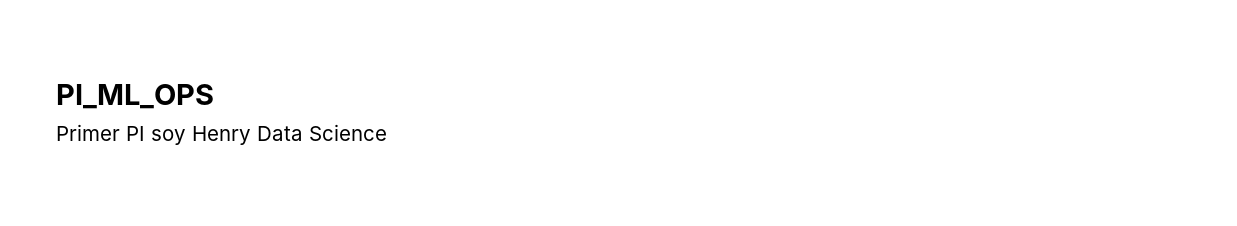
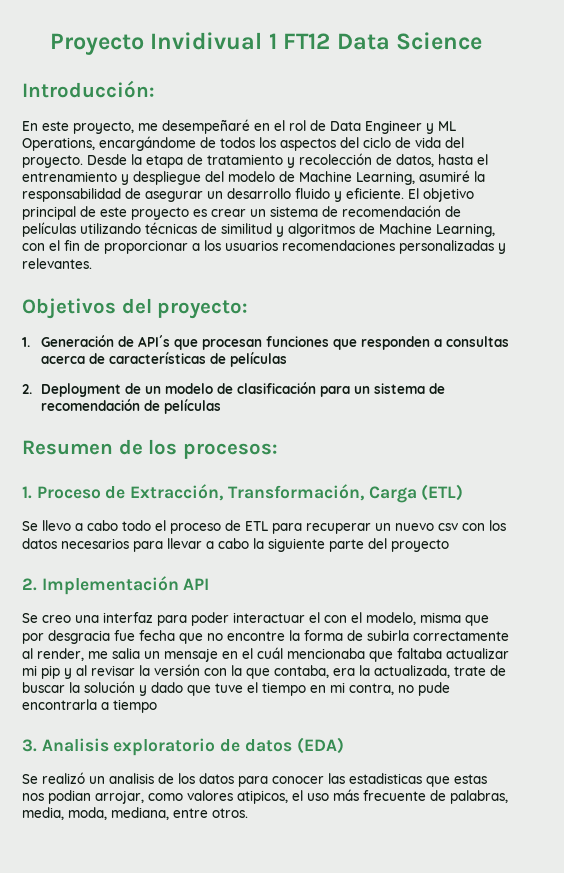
- PI_ML_OPS
- Primer PI soy Henry Data Science
+ Proyecto Invidivual 1 FT12 Data Science
+ Introducción:
+ En este proyecto, me desempeñaré en el rol de Data Engineer y ML Operations, encargándome de todos los aspectos del ciclo de vida del proyecto. Desde la etapa de tratamiento y recolección de datos, hasta el entrenamiento y despliegue del modelo de Machine Learning, asumiré la responsabilidad de asegurar un desarrollo fluido y eficiente. El objetivo principal de este proyecto es crear un sistema de recomendación de películas utilizando técnicas de similitud y algoritmos de Machine Learning, con el fin de proporcionar a los usuarios recomendaciones personalizadas y relevantes.
+ Objetivos del proyecto:
+ 1. Generación de API´s que procesan funciones que responden a consultas acerca de características de películas
+ 2. Deployment de un modelo de clasificación para un sistema de recomendación de películas
+ Resumen de los procesos:
+ 1. Proceso de Extracción, Transformación, Carga (ETL)
+ Se llevo a cabo todo el proceso de ETL para recuperar un nuevo csv con los datos necesarios para llevar a cabo la siguiente parte del proyecto
+ 2. Implementación API
+ Se creo una interfaz para poder interactuar el con el modelo, misma que por desgracia fue fecha que no encontre la forma de subirla correctamente al render, me salia un mensaje en el cuál mencionaba que faltaba actualizar mi pip y al revisar la versión con la que contaba, era la actualizada, trate de buscar la solución y dado que tuve el tiempo en mi contra, no pude encontrarla a tiempo
+ 3. Analisis exploratorio de datos (EDA)
+ Se realizó un analisis de los datos para conocer las estadisticas que estas nos podian arrojar, como valores atipicos, el uso más frecuente de palabras, media, moda, mediana, entre otros.

